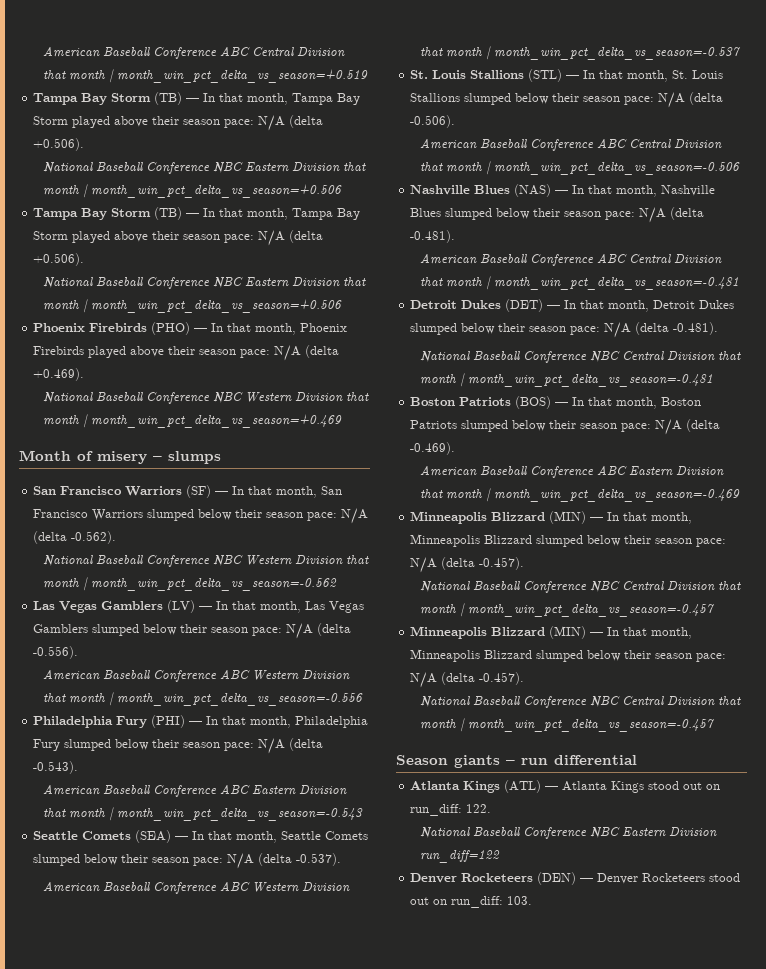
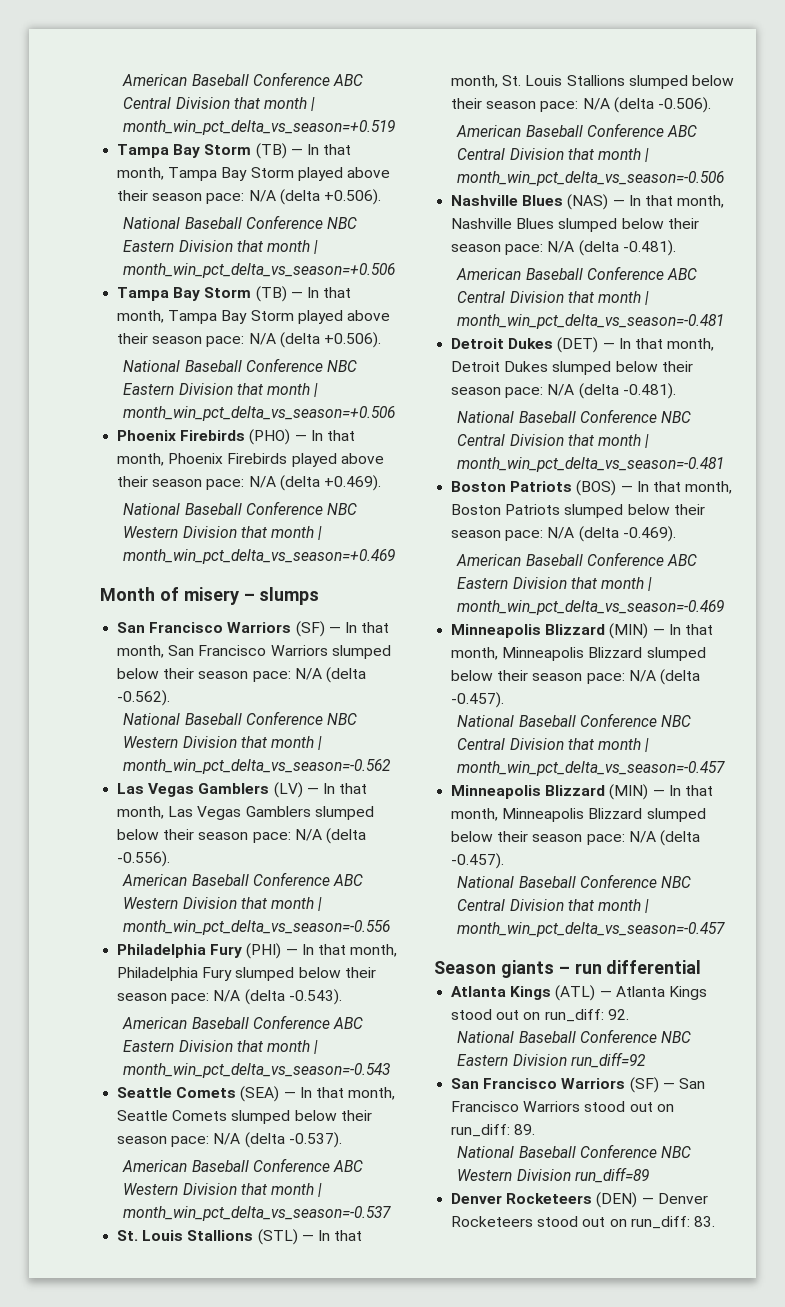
- Atlanta Kings (ATL) — Atlanta Kings stood out on run_diff: 122.
- National Baseball Conference NBC Eastern Division run_diff=122
+ Atlanta Kings (ATL) — Atlanta Kings stood out on run_diff: 92.
+ National Baseball Conference NBC Eastern Division run_diff=92
+ San Francisco Warriors (SF) — San Francisco Warriors stood out on run_diff: 89.
+ National Baseball Conference NBC Western Division run_diff=89
- Denver Rocketeers (DEN) — Denver Rocketeers stood out on run_diff: 103.
+ Denver Rocketeers (DEN) — Denver Rocketeers stood out on run_diff: 83.

